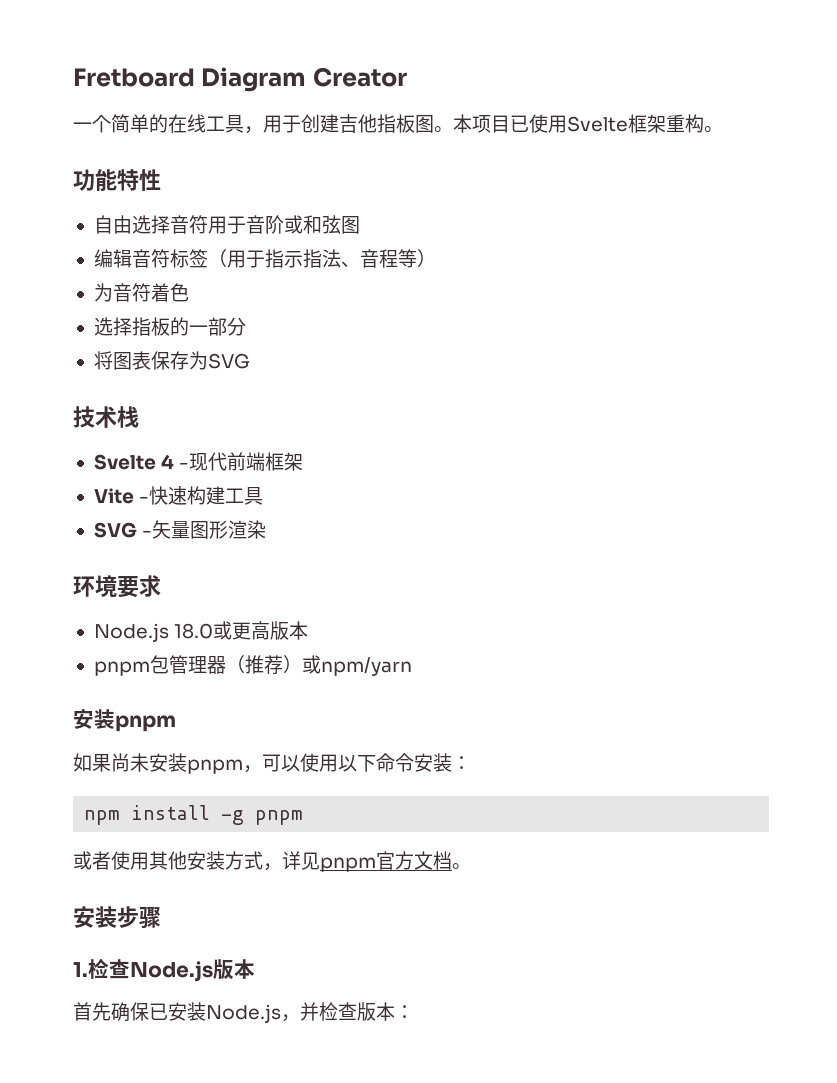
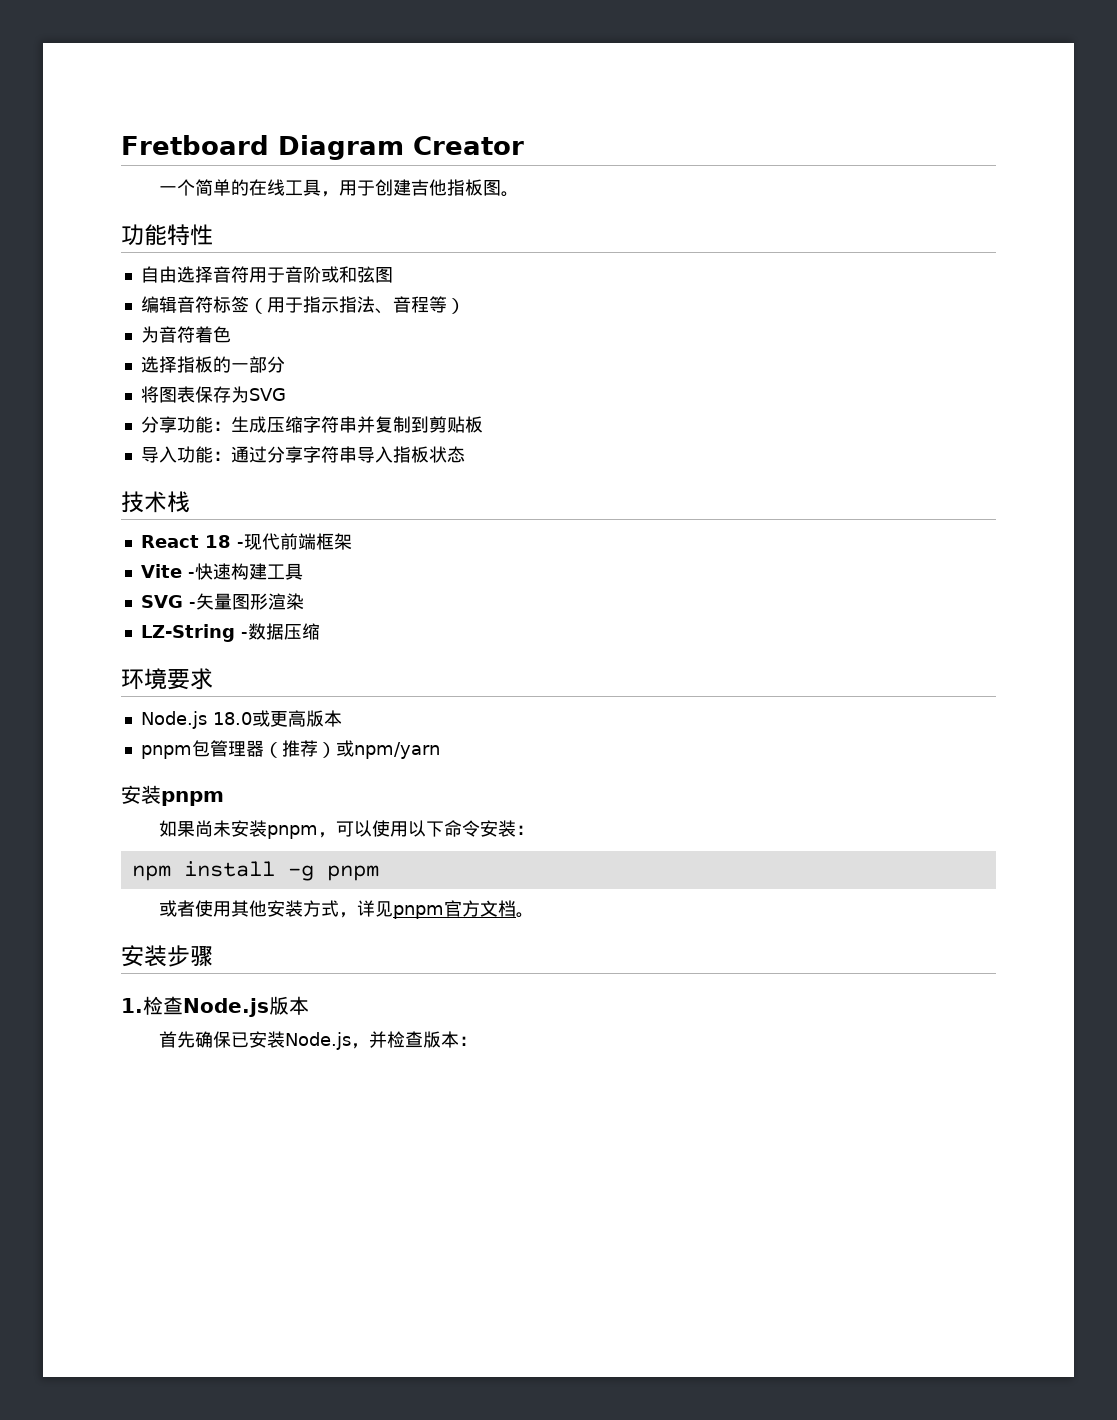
- 本项目已使用Svelte框架重构。
+ 分享功能：生成压缩字符串并复制到剪贴板
+ 导入功能：通过分享字符串导入指板状态
- Svelte 4 -现代前端框架
+ React 18 -现代前端框架
+ LZ-String -数据压缩

